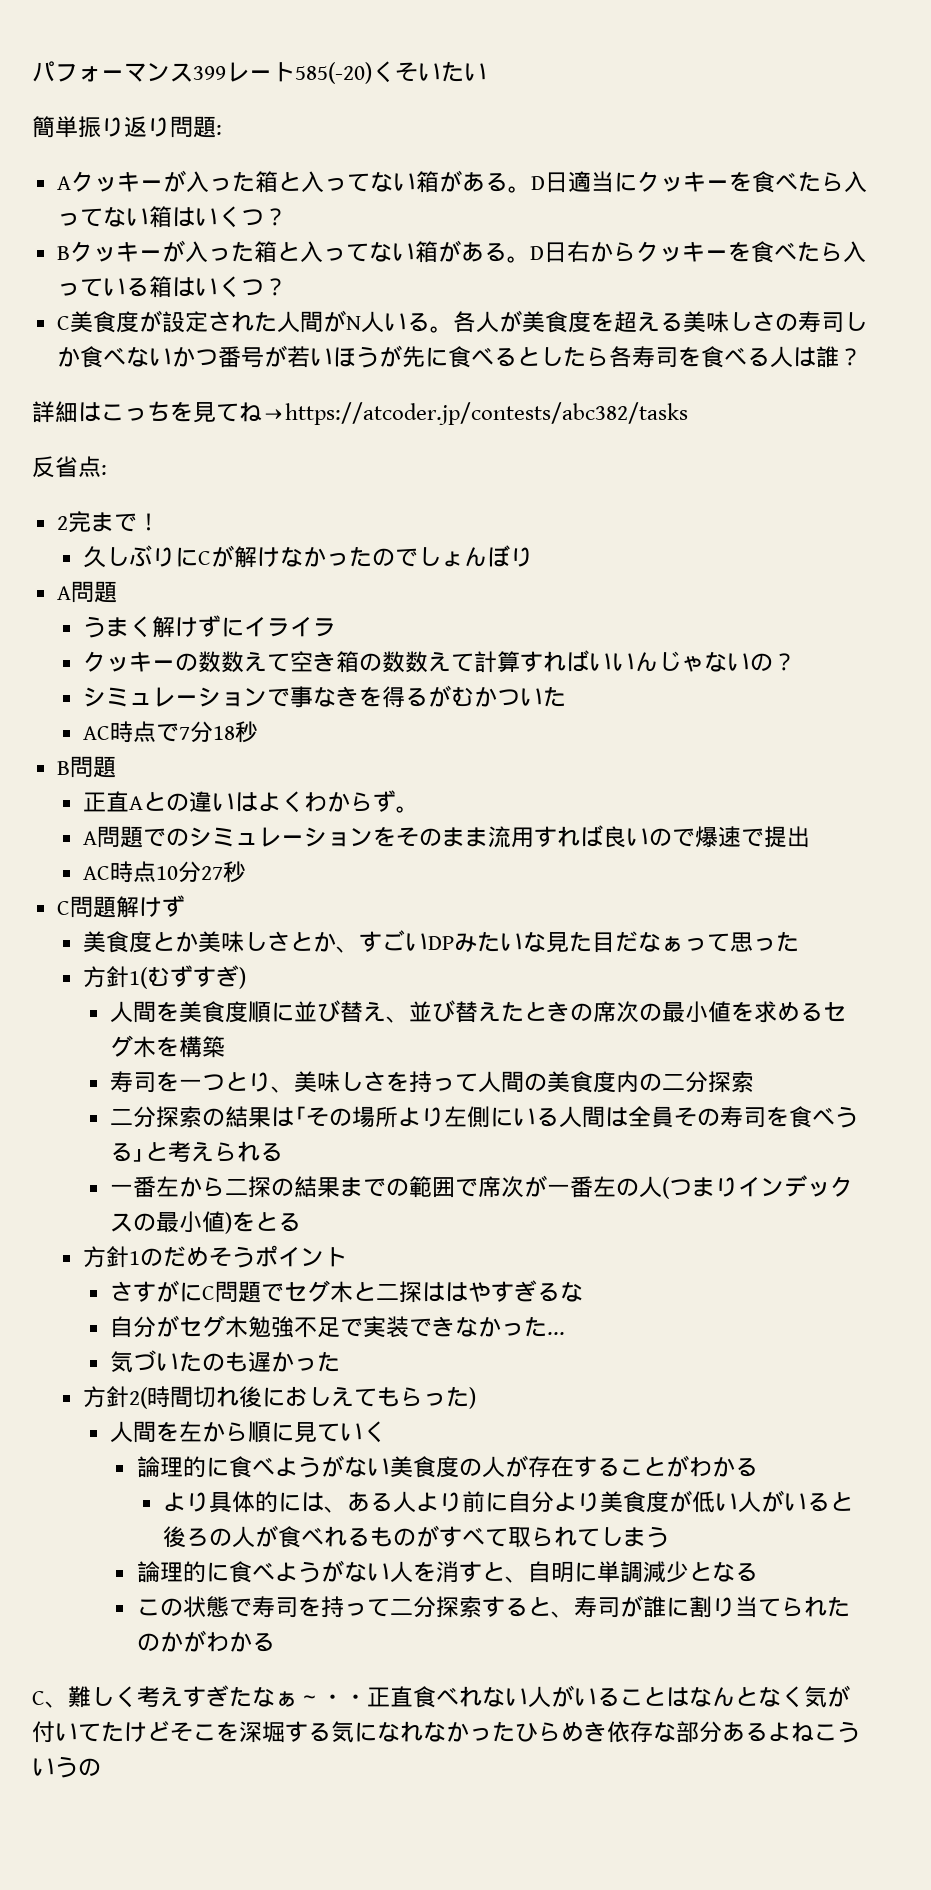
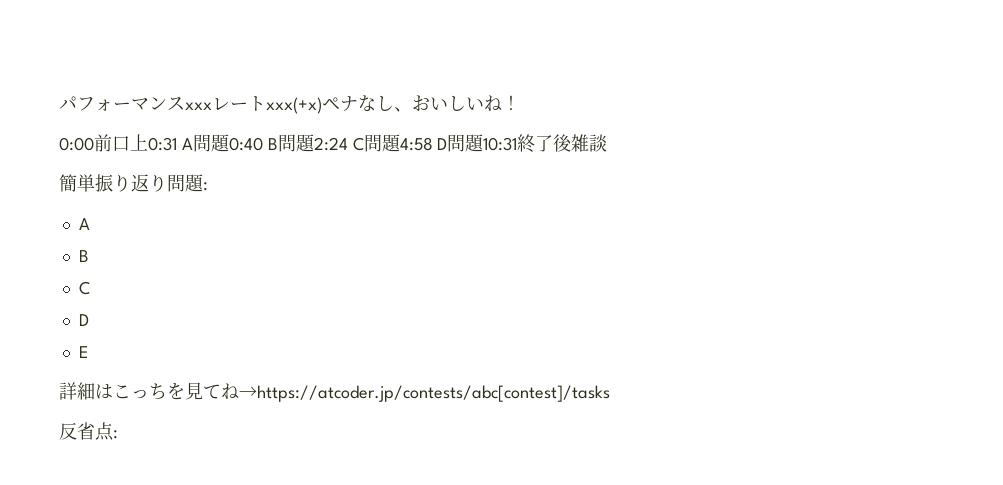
- パフォーマンス399レート585(-20)くそいたい
+ パフォーマンスxxxレートxxx(+x)ペナなし、おいしいね！
+ 0:00前口上0:31 A問題0:40 B問題2:24 C問題4:58 D問題10:31終了後雑談
  簡単振り返り問題:
- Aクッキーが入った箱と入ってない箱がある。D日適当にクッキーを食べたら入ってない箱はいくつ？
- Bクッキーが入った箱と入ってない箱がある。D日右からクッキーを食べたら入っている箱はいくつ？
- C美食度が設定された人間がN人いる。各人が美食度を超える美味しさの寿司しか食べないかつ番号が若いほうが先に食べるとしたら各寿司を食べる人は誰？
+ A
+ B
+ C
+ D
+ E
- 詳細はこっちを見てね→https://atcoder.jp/contests/abc382/tasks
+ 詳細はこっちを見てね→https://atcoder.jp/contests/abc[contest]/tasks
- 2完まで！
- 久しぶりにCが解けなかったのでしょんぼり
- A問題
- うまく解けずにイライラ
- クッキーの数数えて空き箱の数数えて計算すればいいんじゃないの？
- シミュレーションで事なきを得るがむかついた
- AC時点で7分18秒
- B問題
- 正直Aとの違いはよくわからず。
- A問題でのシミュレーションをそのまま流用すれば良いので爆速で提出
- AC時点10分27秒
- C問題解けず
- 美食度とか美味しさとか、すごいDPみたいな見た目だなぁって思った
- 方針1(むずすぎ)
- 人間を美食度順に並び替え、並び替えたときの席次の最小値を求めるセグ木を構築
- 寿司を一つとり、美味しさを持って人間の美食度内の二分探索
- 二分探索の結果は｢その場所より左側にいる人間は全員その寿司を食べうる｣と考えられる
- 一番左から二探の結果までの範囲で席次が一番左の人(つまりインデックスの最小値)をとる
- 方針1のだめそうポイント
- さすがにC問題でセグ木と二探ははやすぎるな
- 自分がセグ木勉強不足で実装できなかった...
- 気づいたのも遅かった
- 方針2(時間切れ後におしえてもらった)
- 人間を左から順に見ていく
- 論理的に食べようがない美食度の人が存在することがわかる
- より具体的には、ある人より前に自分より美食度が低い人がいると後ろの人が食べれるものがすべて取られてしまう
- 論理的に食べようがない人を消すと、自明に単調減少となる
- この状態で寿司を持って二分探索すると、寿司が誰に割り当てられたのかがわかる
- C、難しく考えすぎたなぁ～・・正直食べれない人がいることはなんとなく気が付いてたけどそこを深堀する気になれなかったひらめき依存な部分あるよねこういうの

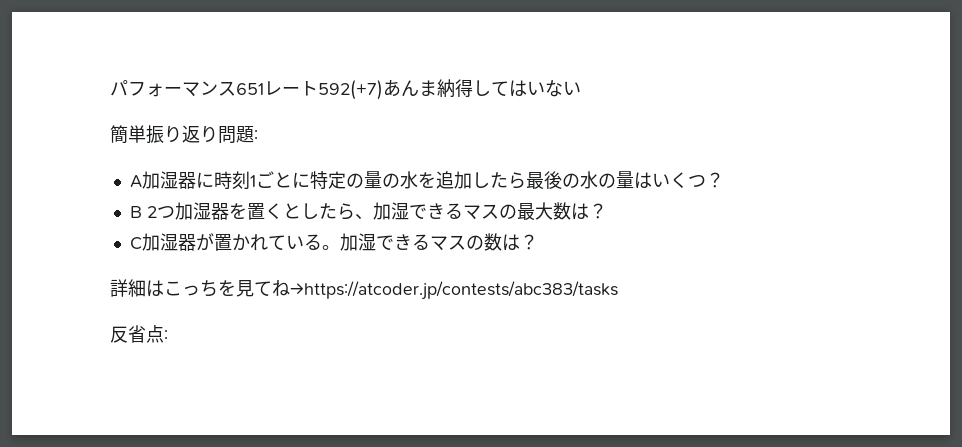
- パフォーマンスxxxレートxxx(+x)ペナなし、おいしいね！
- 0:00前口上0:31 A問題0:40 B問題2:24 C問題4:58 D問題10:31終了後雑談
+ パフォーマンス651レート592(+7)あんま納得してはいない
  簡単振り返り問題:
- A
- B
- C
- D
- E
+ A加湿器に時刻1ごとに特定の量の水を追加したら最後の水の量はいくつ？
+ B 2つ加湿器を置くとしたら、加湿できるマスの最大数は？
+ C加湿器が置かれている。加湿できるマスの数は？
- 詳細はこっちを見てね→https://atcoder.jp/contests/abc[contest]/tasks
+ 詳細はこっちを見てね→https://atcoder.jp/contests/abc383/tasks

